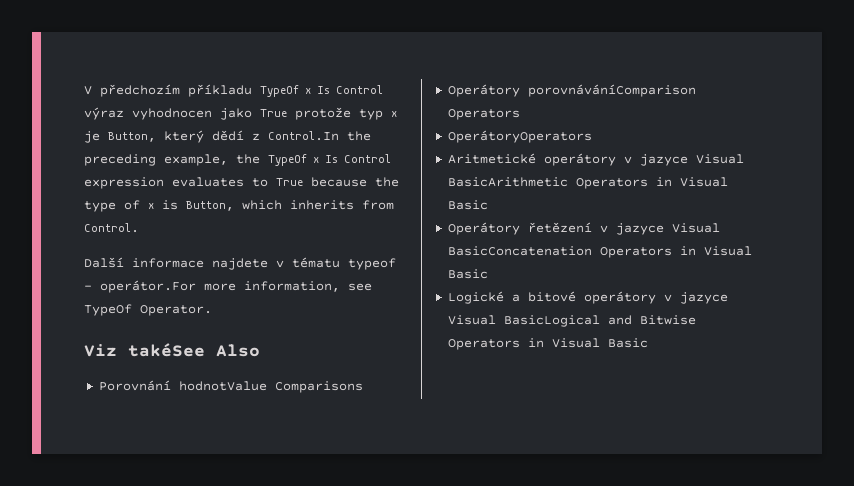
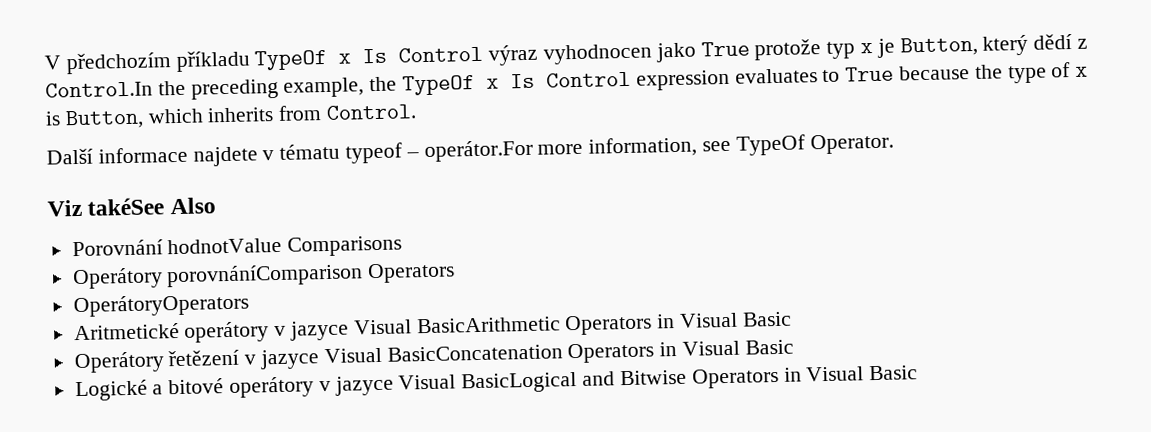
- Operátory porovnáváníComparison Operators
+ Operátory porovnáníComparison Operators

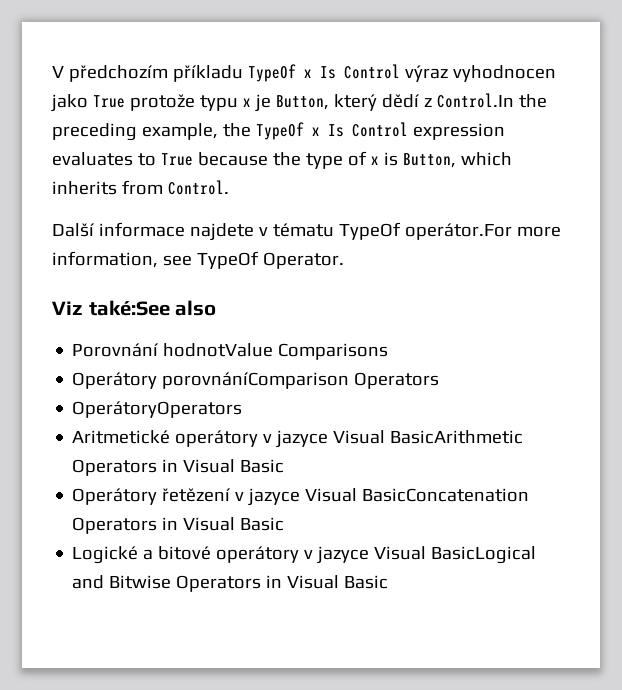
- V předchozím příkladu TypeOf x Is Control výraz vyhodnocen jako True protože typ x je Button, který dědí z Control.In the preceding example, the TypeOf x Is Control expression evaluates to True because the type of x is Button, which inherits from Control.
+ V předchozím příkladu TypeOf x Is Control výraz vyhodnocen jako True protože typu x je Button, který dědí z Control.In the preceding example, the TypeOf x Is Control expression evaluates to True because the type of x is Button, which inherits from Control.
- Další informace najdete v tématu typeof – operátor.For more information, see TypeOf Operator.
+ Další informace najdete v tématu TypeOf operátor.For more information, see TypeOf Operator.
- Viz takéSee Also
+ Viz také:See also

